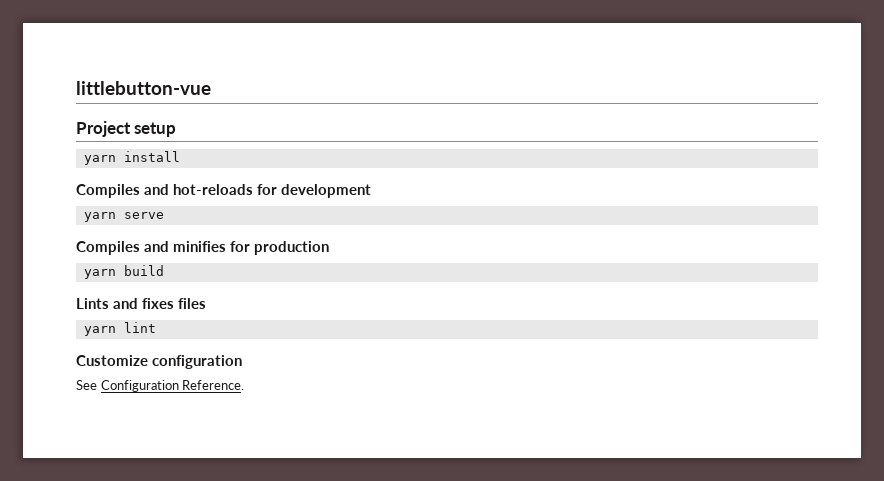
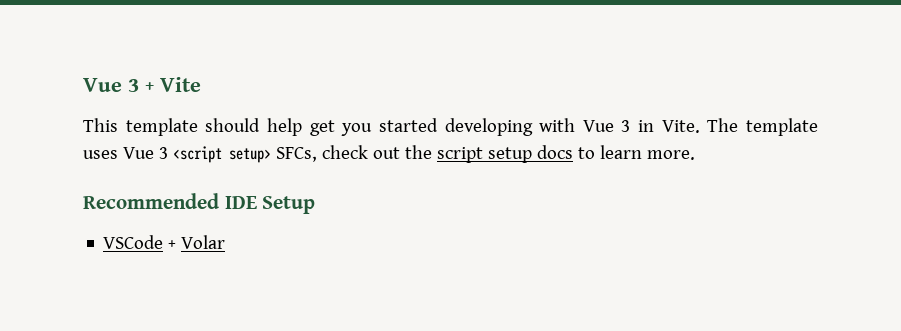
- littlebutton-vue
- Project setup
- yarn install
- Compiles and hot-reloads for development
- yarn serve
- Compiles and minifies for production
- yarn build
- Lints and fixes files
- yarn lint
- Customize configuration
- See Configuration Reference.
+ Vue 3 + Vite
+ This template should help get you started developing with Vue 3 in Vite. The template uses Vue 3 <script setup> SFCs, check out the script setup docs to learn more.
+ Recommended IDE Setup
+ VSCode + Volar

